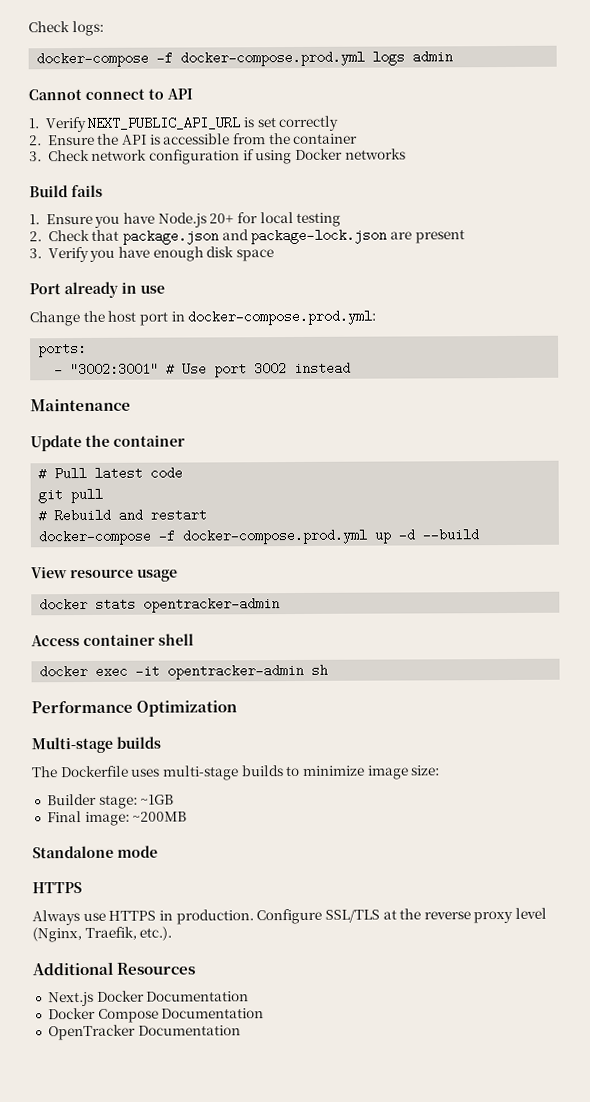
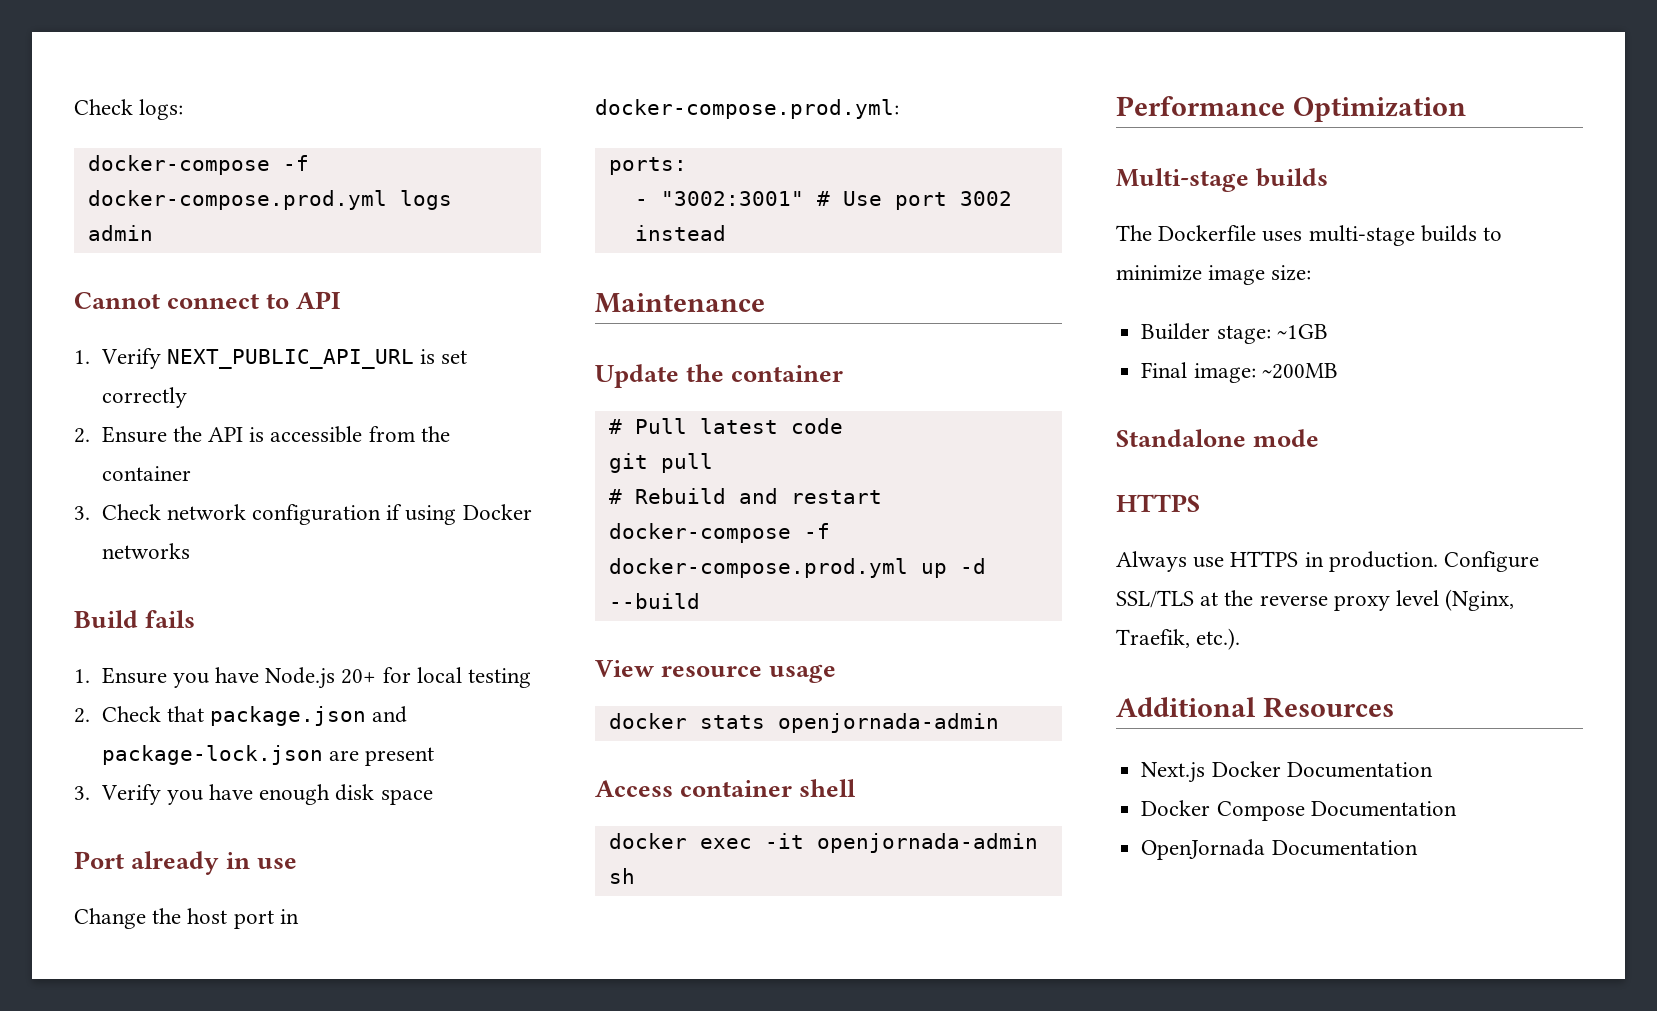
- docker stats opentracker-admin
+ docker stats openjornada-admin
- docker exec -it opentracker-admin sh
+ docker exec -it openjornada-admin sh
- OpenTracker Documentation
+ OpenJornada Documentation

